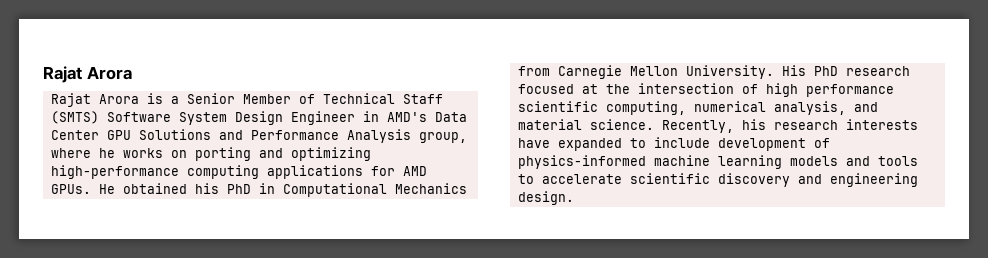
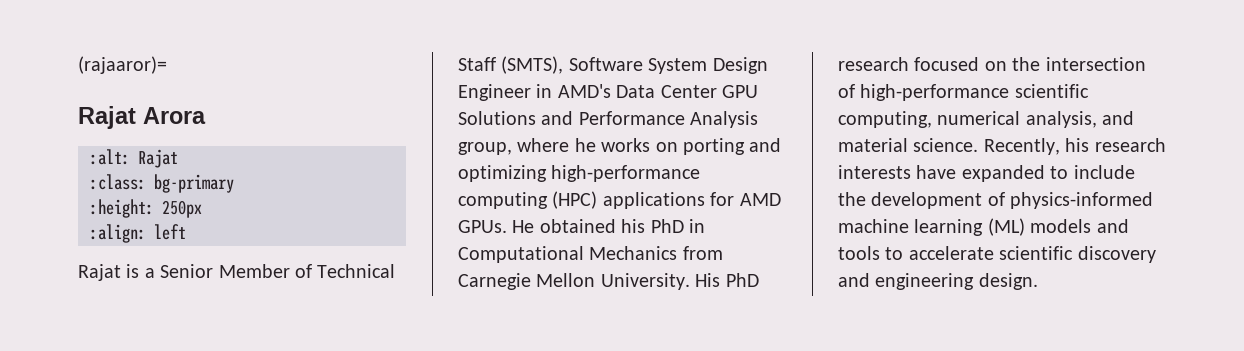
+ (rajaaror)=
- Rajat Arora is a Senior Member of Technical Staff (SMTS) Software System Design Engineer in AMD's Data Center GPU Solutions and Performance Analysis group, where he works on porting and optimizing high-performance computing applications for AMD GPUs.
+ :alt: Rajat
+ :class: bg-primary
+ :height: 250px
+ :align: left
+ Rajat is a Senior Member of Technical Staff (SMTS), Software System Design Engineer in AMD's Data Center GPU Solutions and Performance Analysis group, where he works on porting and optimizing high-performance computing (HPC) applications for AMD GPUs.
- His PhD research focused at the intersection of high performance scientific computing, numerical analysis, and material science.
+ His PhD research focused on the intersection of high-performance scientific computing, numerical analysis, and material science.
- Recently, his research interests have expanded to include development of physics-informed machine learning models and tools to accelerate scientific discovery and engineering design.
+ Recently, his research interests have expanded to include the development of physics-informed machine learning (ML) models and tools to accelerate scientific discovery and engineering design.

